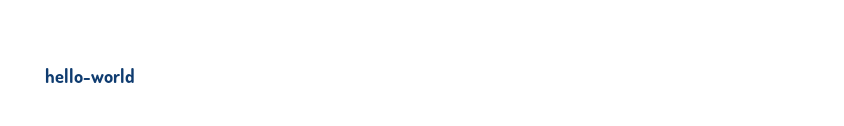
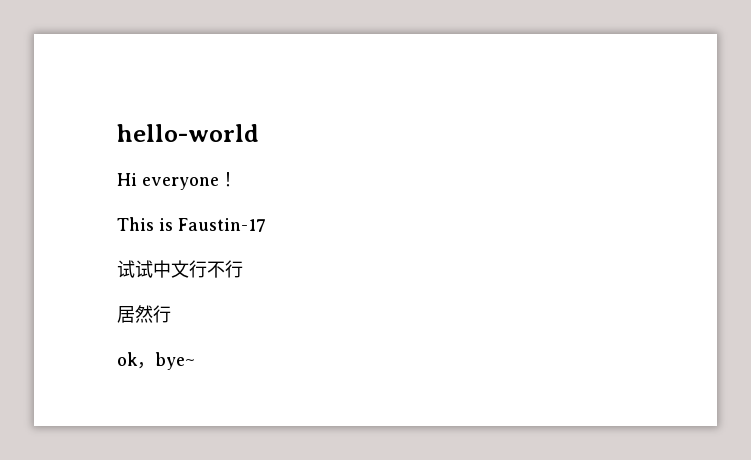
+ Hi everyone！
+ This is Faustin-17
+ 试试中文行不行
+ 居然行
+ ok，bye~

